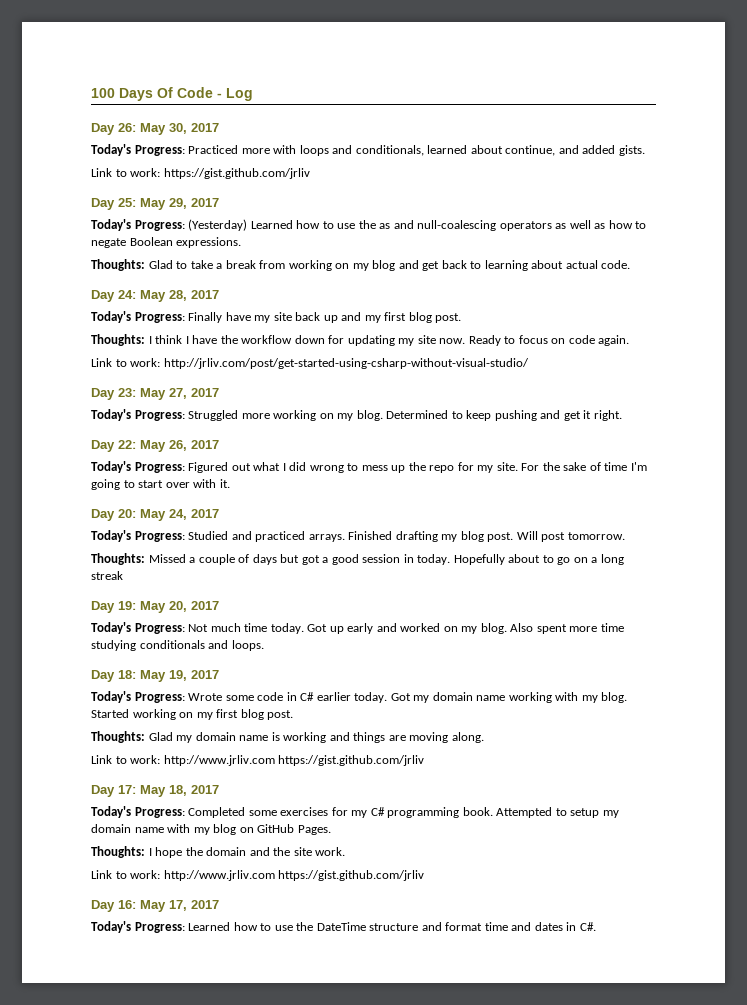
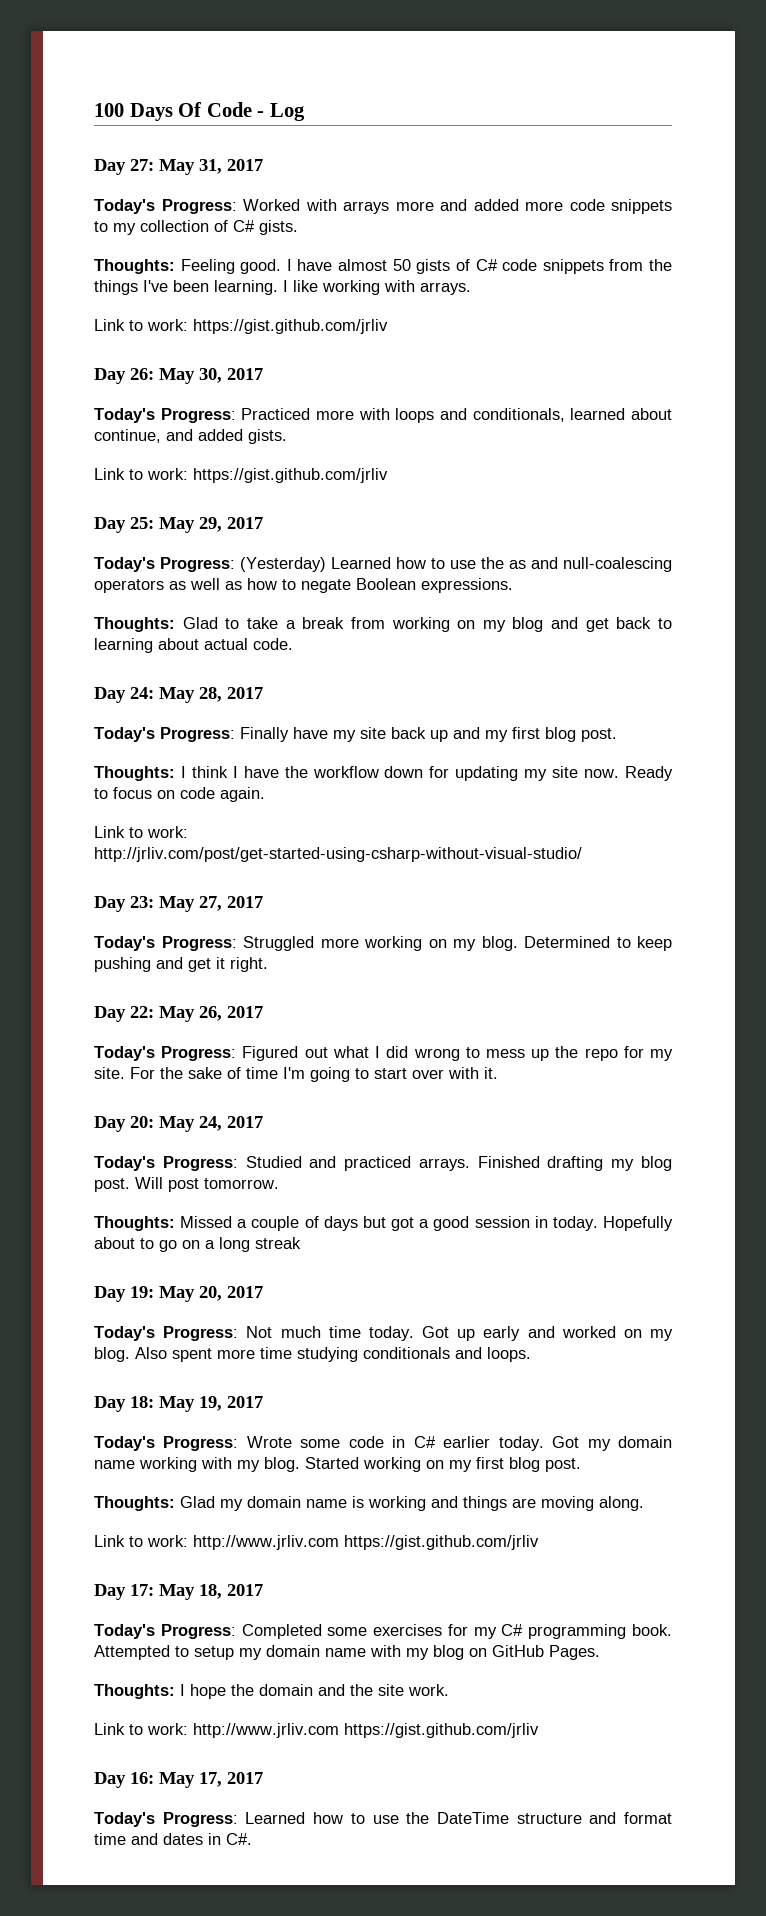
+ Day 27: May 31, 2017
+ Today's Progress: Worked with arrays more and added more code snippets to my collection of C# gists.
+ Thoughts: Feeling good. I have almost 50 gists of C# code snippets from the things I've been learning. I like working with arrays.
+ Link to work: https://gist.github.com/jrliv

